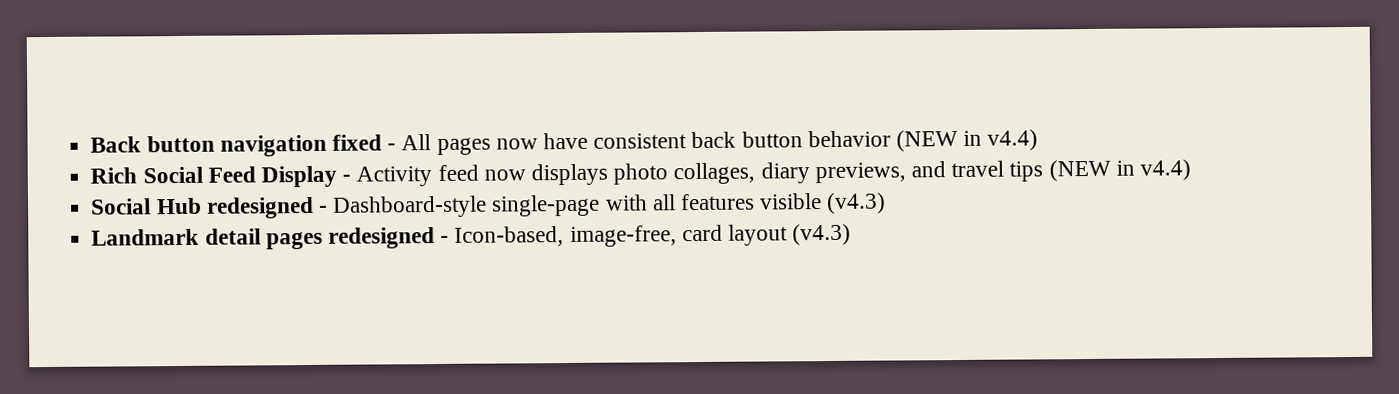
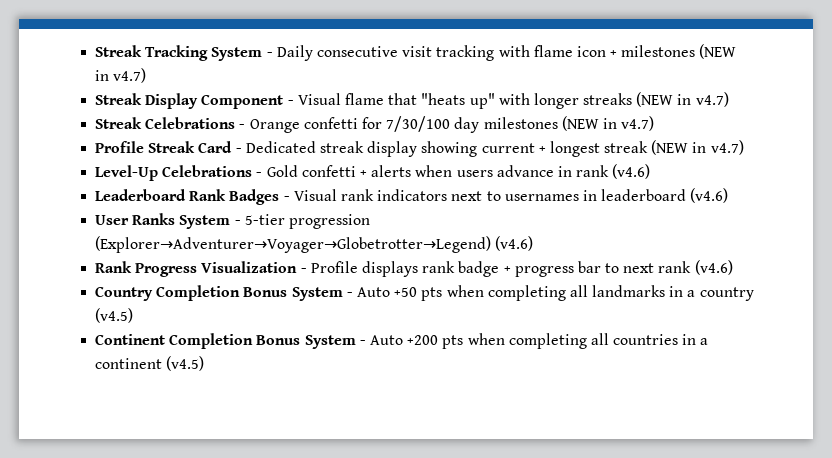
- Back button navigation fixed - All pages now have consistent back button behavior (NEW in v4.4)
- Rich Social Feed Display - Activity feed now displays photo collages, diary previews, and travel tips (NEW in v4.4)
- Social Hub redesigned - Dashboard-style single-page with all features visible (v4.3)
- Landmark detail pages redesigned - Icon-based, image-free, card layout (v4.3)
+ Streak Tracking System - Daily consecutive visit tracking with flame icon + milestones (NEW in v4.7)
+ Streak Display Component - Visual flame that "heats up" with longer streaks (NEW in v4.7)
+ Streak Celebrations - Orange confetti for 7/30/100 day milestones (NEW in v4.7)
+ Profile Streak Card - Dedicated streak display showing current + longest streak (NEW in v4.7)
+ Level-Up Celebrations - Gold confetti + alerts when users advance in rank (v4.6)
+ Leaderboard Rank Badges - Visual rank indicators next to usernames in leaderboard (v4.6)
+ User Ranks System - 5-tier progression (Explorer→Adventurer→Voyager→Globetrotter→Legend) (v4.6)
+ Rank Progress Visualization - Profile displays rank badge + progress bar to next rank (v4.6)
+ Country Completion Bonus System - Auto +50 pts when completing all landmarks in a country (v4.5)
+ Continent Completion Bonus System - Auto +200 pts when completing all countries in a continent (v4.5)

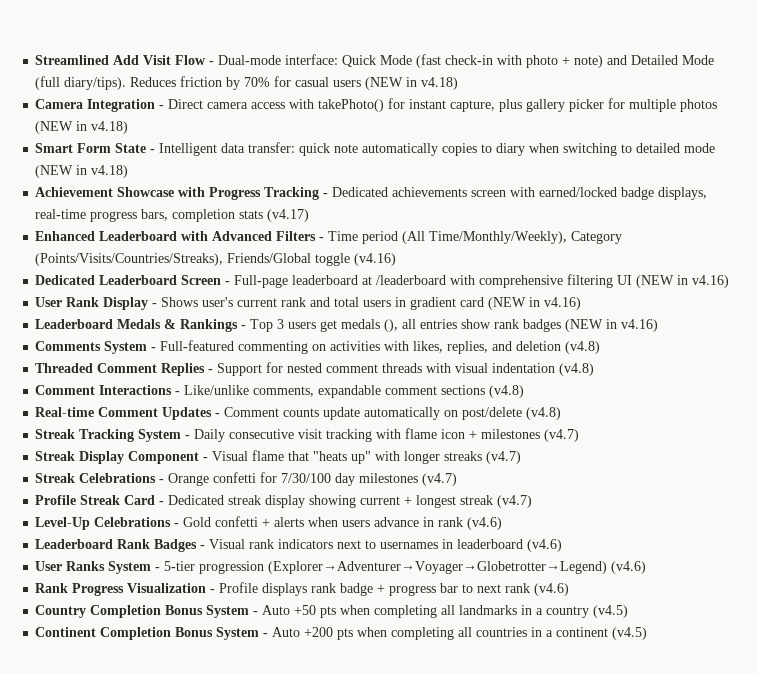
+ Streamlined Add Visit Flow - Dual-mode interface: Quick Mode (fast check-in with photo + note) and Detailed Mode (full diary/tips). Reduces friction by 70% for casual users (NEW in v4.18)
+ Camera Integration - Direct camera access with takePhoto() for instant capture, plus gallery picker for multiple photos (NEW in v4.18)
+ Smart Form State - Intelligent data transfer: quick note automatically copies to diary when switching to detailed mode (NEW in v4.18)
+ Achievement Showcase with Progress Tracking - Dedicated achievements screen with earned/locked badge displays, real-time progress bars, completion stats (v4.17)
+ Enhanced Leaderboard with Advanced Filters - Time period (All Time/Monthly/Weekly), Category (Points/Visits/Countries/Streaks), Friends/Global toggle (v4.16)
+ Dedicated Leaderboard Screen - Full-page leaderboard at /leaderboard with comprehensive filtering UI (NEW in v4.16)
+ User Rank Display - Shows user's current rank and total users in gradient card (NEW in v4.16)
+ Leaderboard Medals & Rankings - Top 3 users get medals (), all entries show rank badges (NEW in v4.16)
+ Comments System - Full-featured commenting on activities with likes, replies, and deletion (v4.8)
+ Threaded Comment Replies - Support for nested comment threads with visual indentation (v4.8)
+ Comment Interactions - Like/unlike comments, expandable comment sections (v4.8)
+ Real-time Comment Updates - Comment counts update automatically on post/delete (v4.8)
- Streak Tracking System - Daily consecutive visit tracking with flame icon + milestones (NEW in v4.7)
+ Streak Tracking System - Daily consecutive visit tracking with flame icon + milestones (v4.7)
- Streak Display Component - Visual flame that "heats up" with longer streaks (NEW in v4.7)
+ Streak Display Component - Visual flame that "heats up" with longer streaks (v4.7)
- Streak Celebrations - Orange confetti for 7/30/100 day milestones (NEW in v4.7)
+ Streak Celebrations - Orange confetti for 7/30/100 day milestones (v4.7)
- Profile Streak Card - Dedicated streak display showing current + longest streak (NEW in v4.7)
+ Profile Streak Card - Dedicated streak display showing current + longest streak (v4.7)

